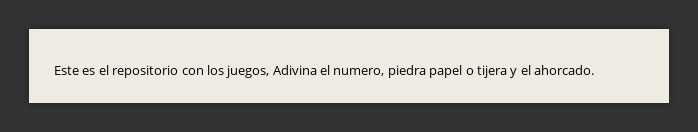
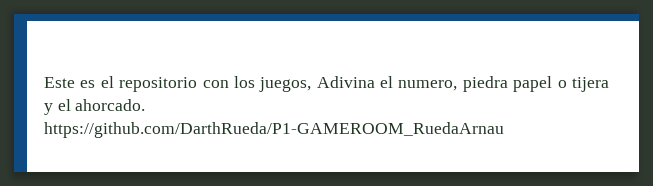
- Este es el repositorio con los juegos, Adivina el numero, piedra papel o tijera y el ahorcado.
+ Este es el repositorio con los juegos, Adivina el numero, piedra papel o tijera y el ahorcado. https://github.com/DarthRueda/P1-GAMEROOM_RuedaArnau

